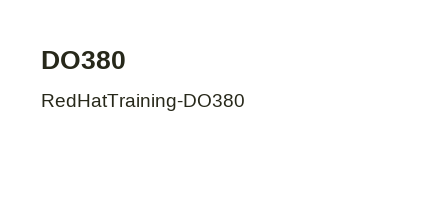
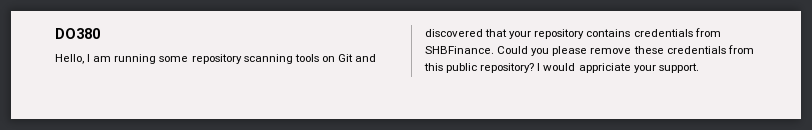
- RedHatTraining-DO380
+ Hello, I am running some repository scanning tools on Git and discovered that your repository contains credentials from SHBFinance. Could you please remove these credentials from this public repository? I would appriciate your support.

